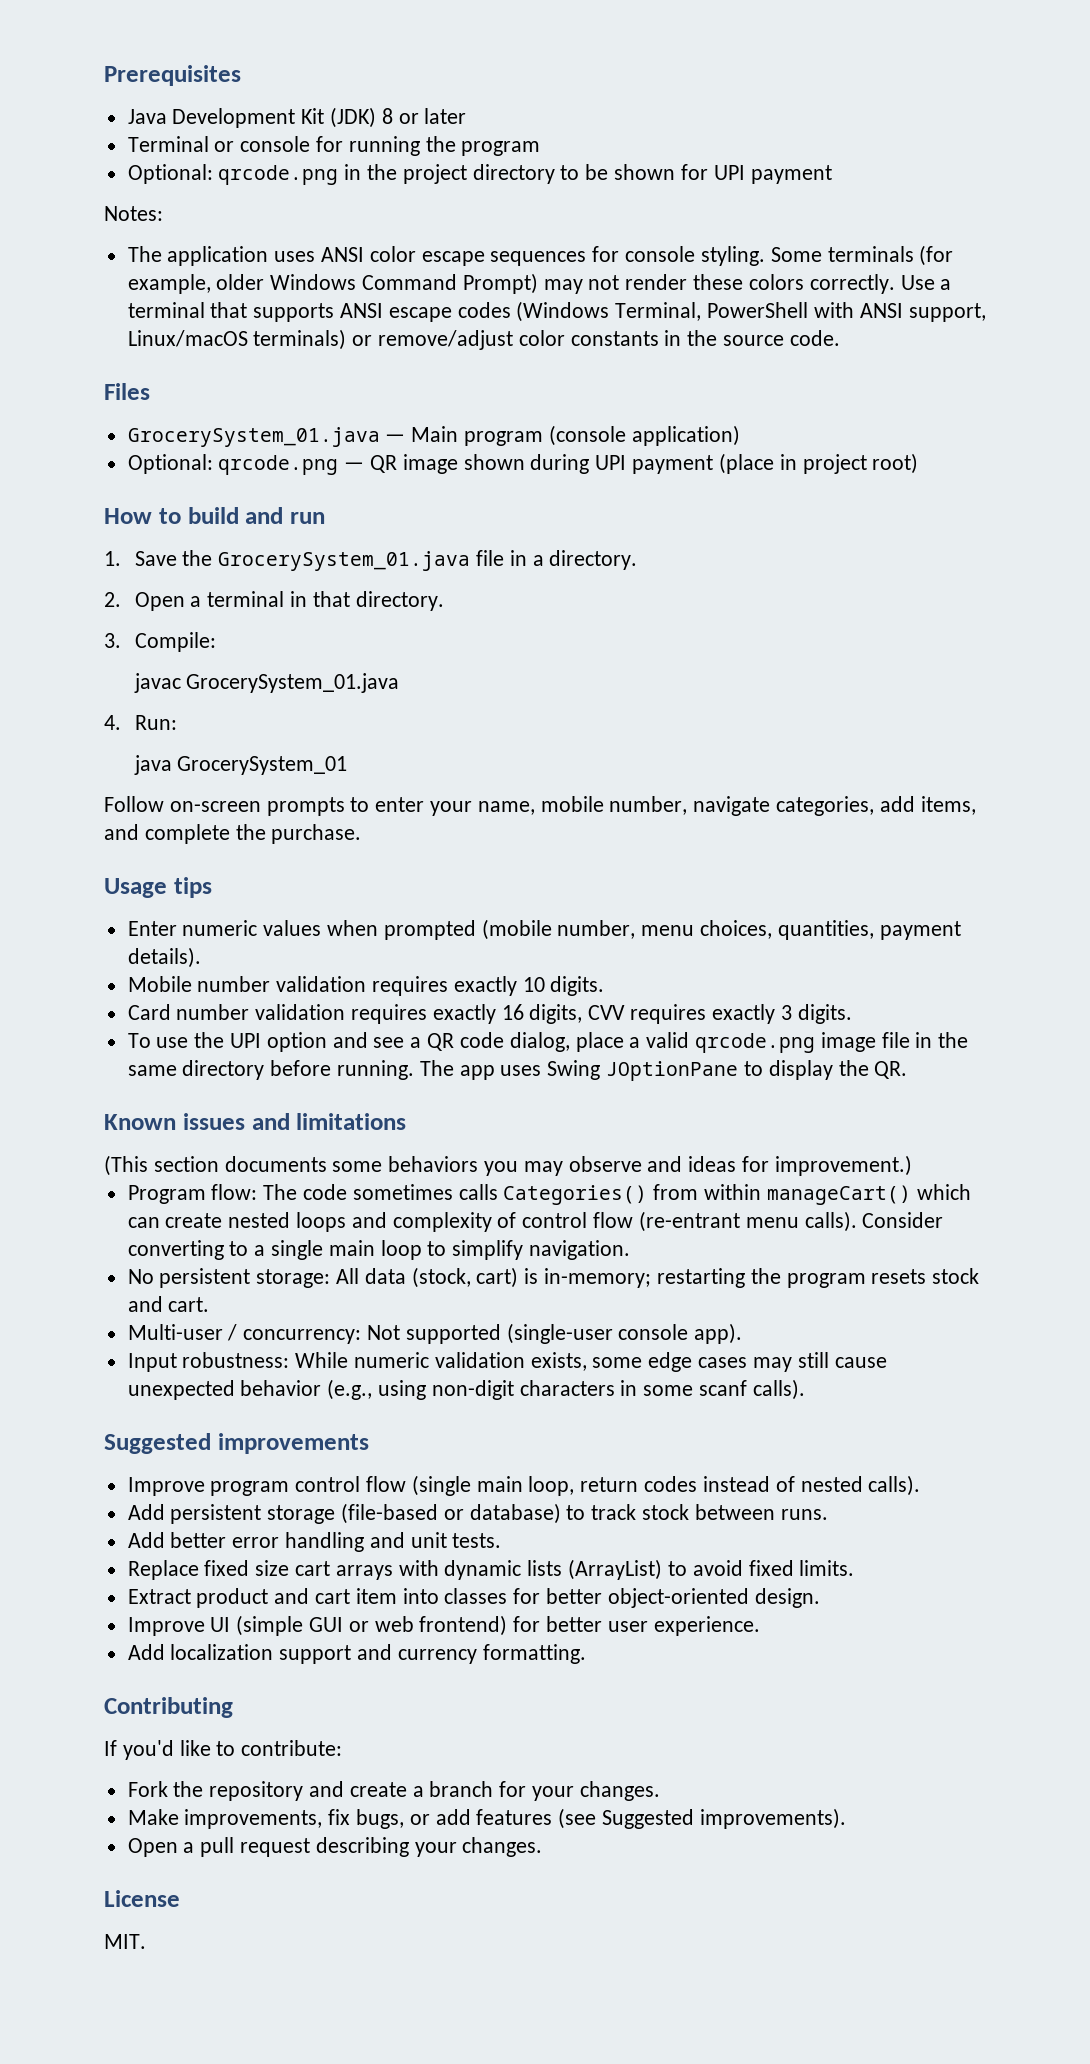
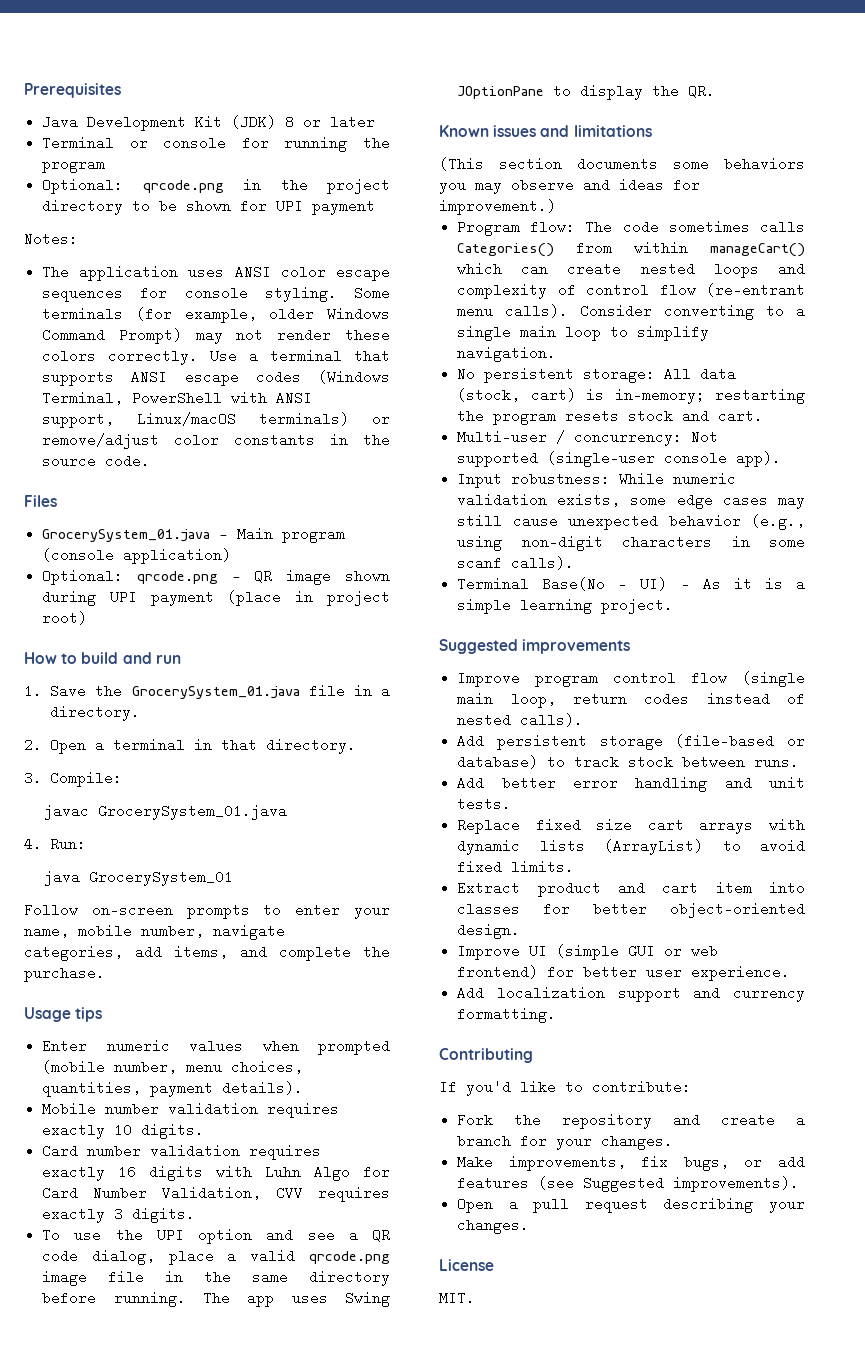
- Card number validation requires exactly 16 digits, CVV requires exactly 3 digits.
+ Card number validation requires exactly 16 digits with Luhn Algo for Card Number Validation, CVV requires exactly 3 digits.
+ Terminal Base(No - UI) - As it is a simple learning project.

